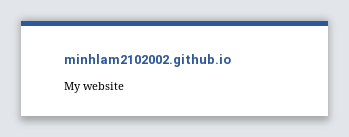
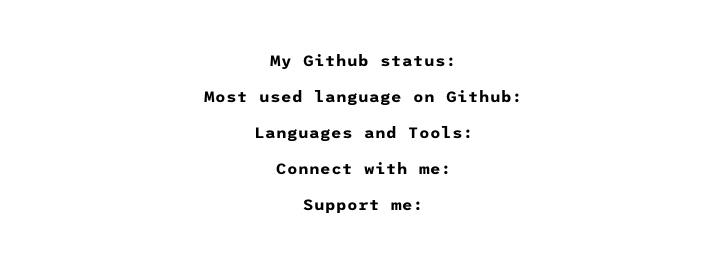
- minhlam2102002.github.io
- My website
+ My Github status:
+ Most used language on Github:
+ Languages and Tools:
+ Connect with me:
+ Support me:

